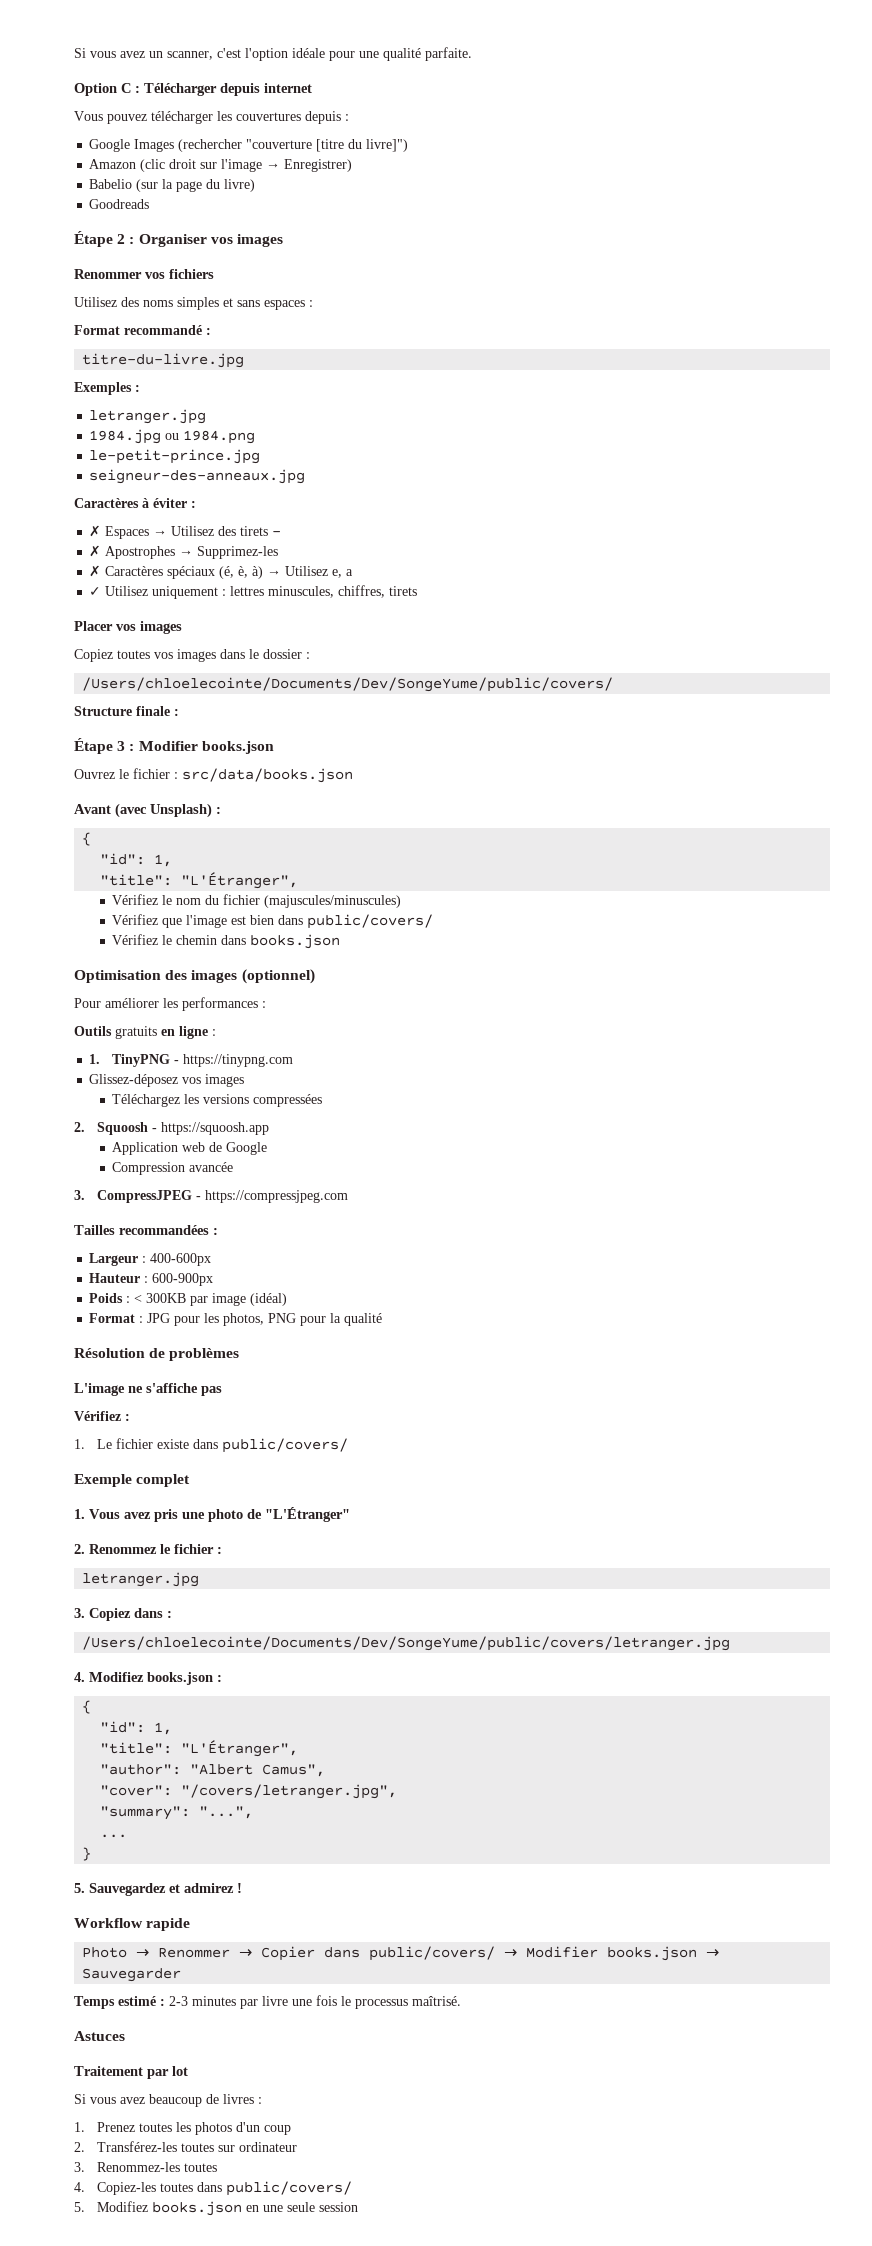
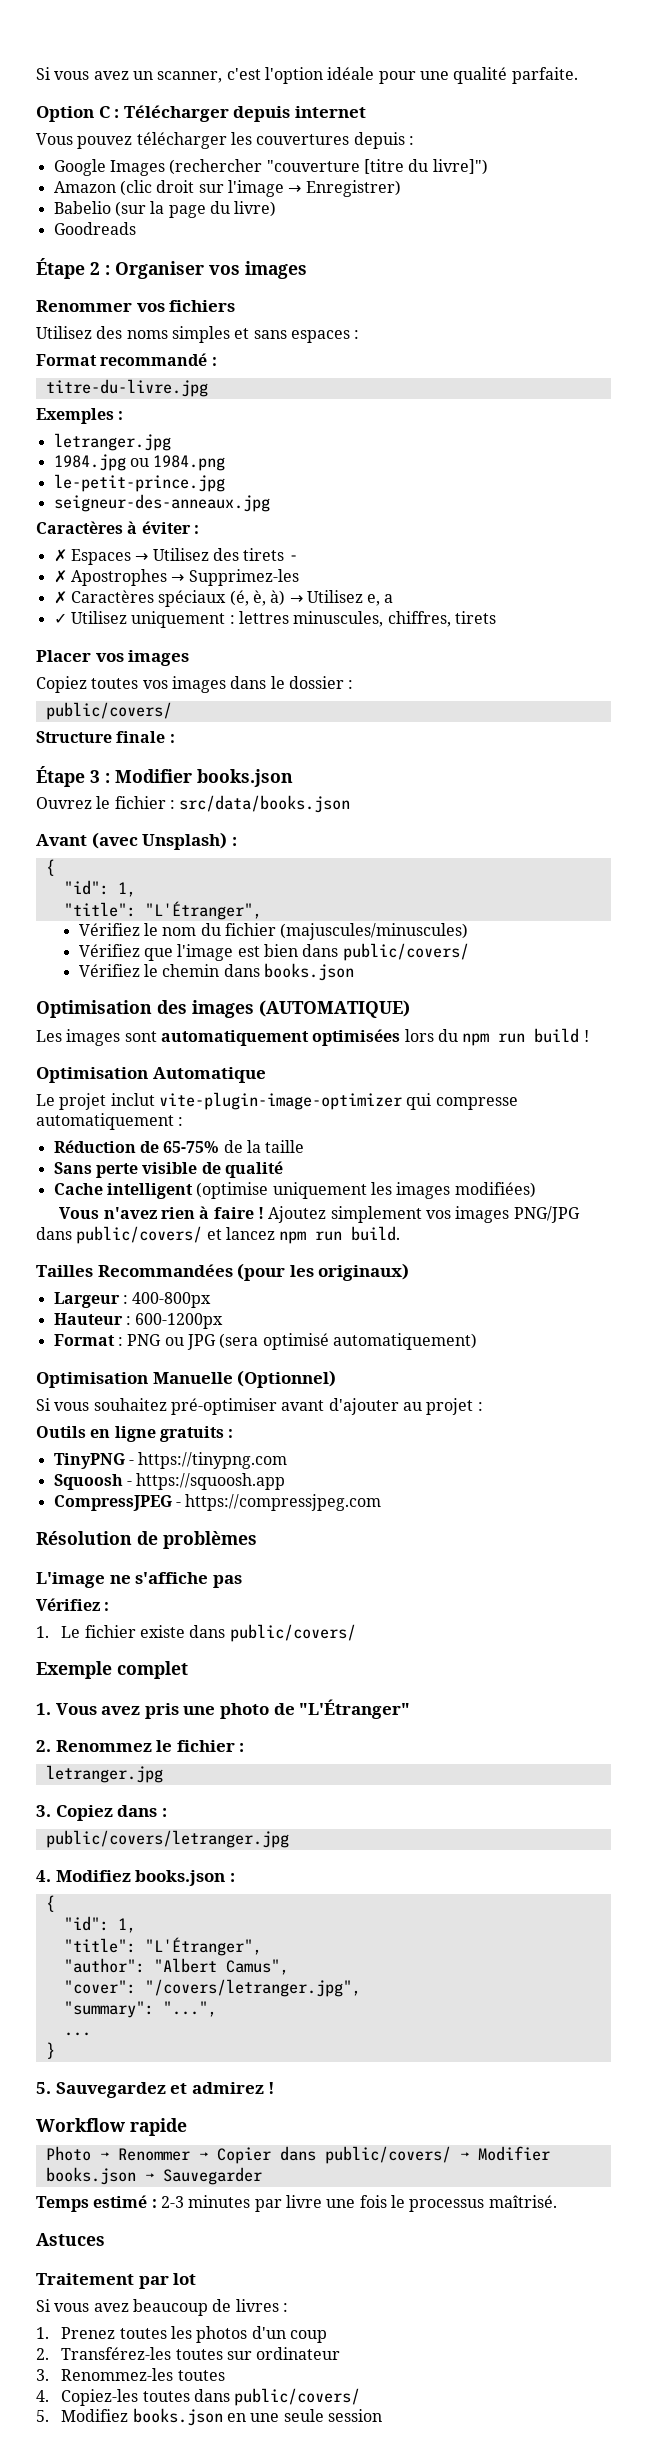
  Copiez toutes vos images dans le dossier :
- /Users/chloelecointe/Documents/Dev/SongeYume/public/covers/
+ public/covers/
- Optimisation des images (optionnel)
- Pour améliorer les performances :
+ Optimisation des images (AUTOMATIQUE)
+ Les images sont automatiquement optimisées lors du npm run build !
+ Optimisation Automatique
+ Le projet inclut vite-plugin-image-optimizer qui compresse automatiquement :
+ Réduction de 65-75% de la taille
+ Sans perte visible de qualité
+ Cache intelligent (optimise uniquement les images modifiées)
+ Vous n'avez rien à faire ! Ajoutez simplement vos images PNG/JPG dans public/covers/ et lancez npm run build.
+ Tailles Recommandées (pour les originaux)
+ Largeur : 400-800px
+ Hauteur : 600-1200px
+ Format : PNG ou JPG (sera optimisé automatiquement)
+ Optimisation Manuelle (Optionnel)
+ Si vous souhaitez pré-optimiser avant d'ajouter au projet :
- Outils gratuits en ligne :
- 1. TinyPNG - https://tinypng.com
+ Outils en ligne gratuits :
+ TinyPNG - https://tinypng.com
- Glissez-déposez vos images
- Téléchargez les versions compressées
- 2. Squoosh - https://squoosh.app
- Application web de Google
- Compression avancée
- 3. CompressJPEG - https://compressjpeg.com
- Tailles recommandées :
- Largeur : 400-600px
- Hauteur : 600-900px
- Poids : < 300KB par image (idéal)
- Format : JPG pour les photos, PNG pour la qualité
+ Squoosh - https://squoosh.app
+ CompressJPEG - https://compressjpeg.com
- /Users/chloelecointe/Documents/Dev/SongeYume/public/covers/letranger.jpg
+ public/covers/letranger.jpg

